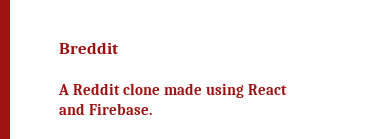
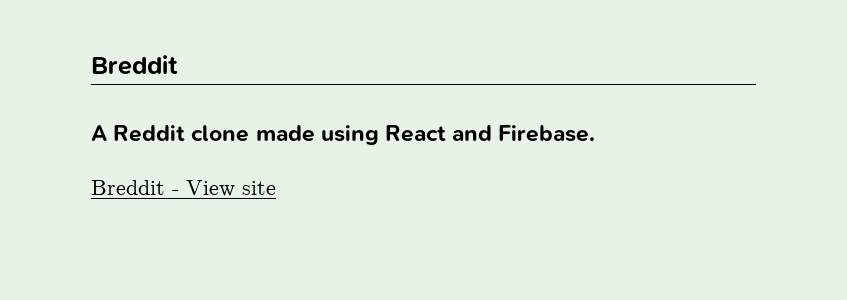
+ Breddit - View site

